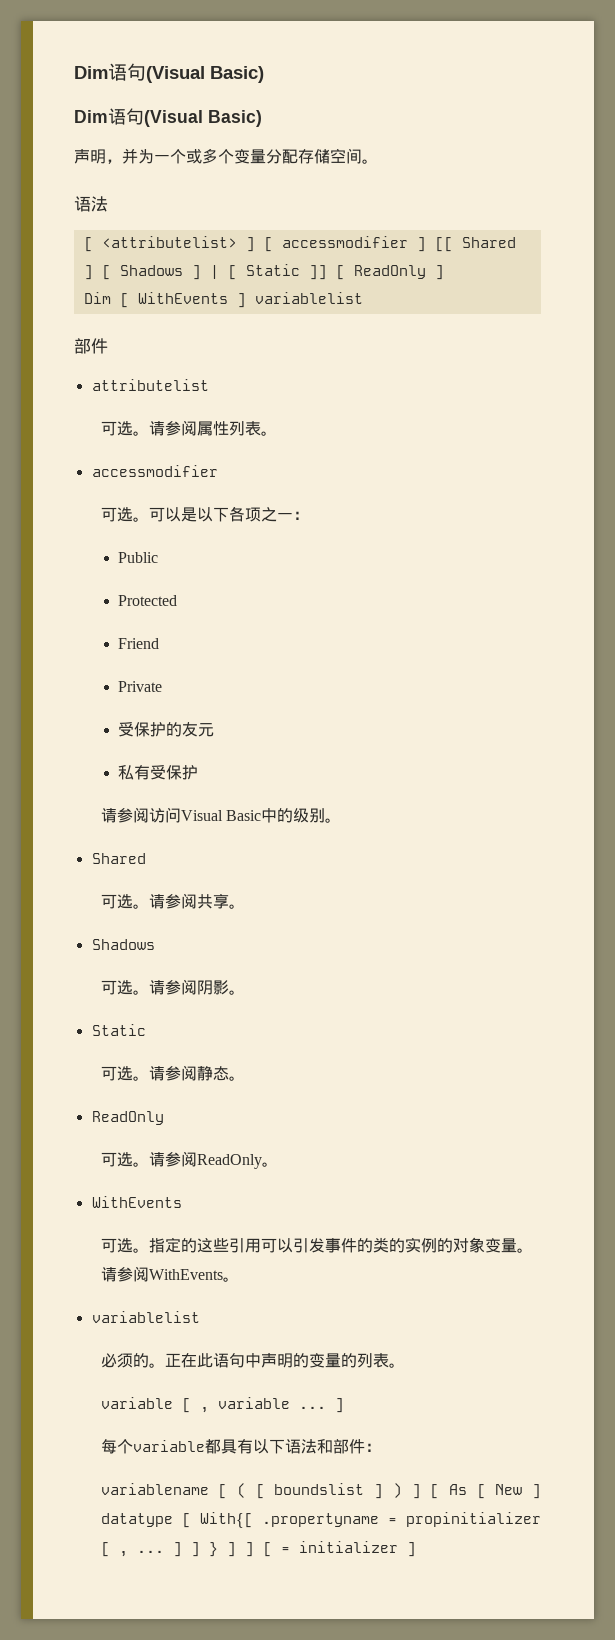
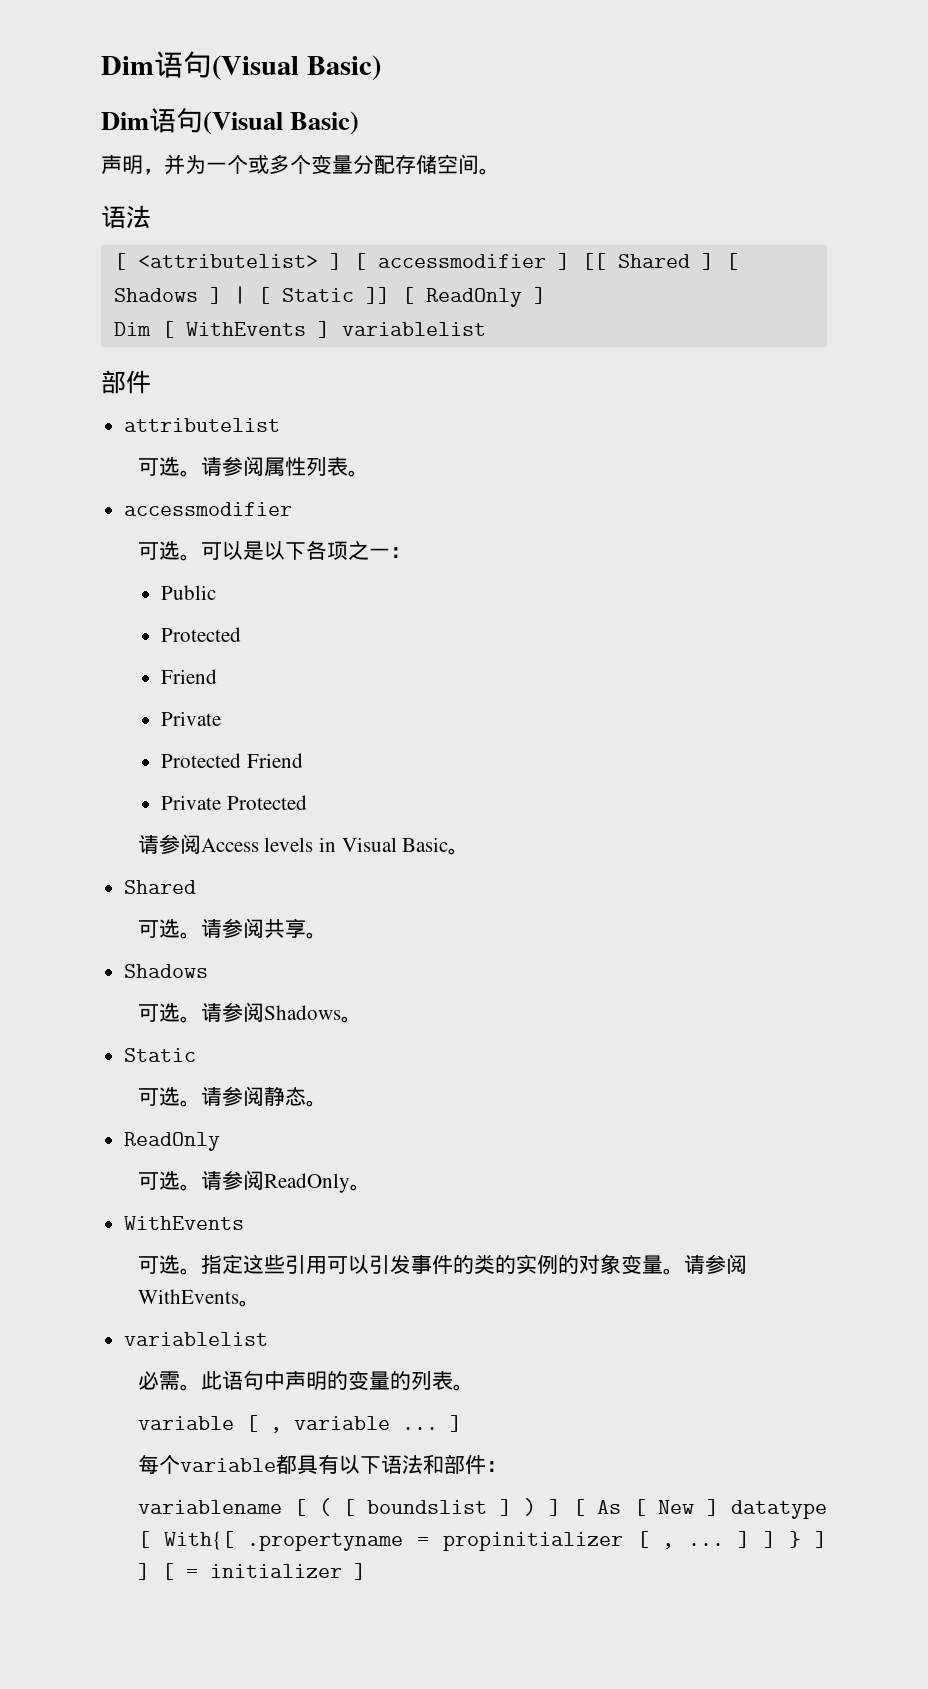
- 受保护的友元
- 私有受保护
- 请参阅访问Visual Basic中的级别。
+ Protected Friend
+ Private Protected
+ 请参阅Access levels in Visual Basic。
- 请参阅阴影。
+ 请参阅Shadows。
- 指定的这些引用可以引发事件的类的实例的对象变量。
+ 指定这些引用可以引发事件的类的实例的对象变量。
- 必须的。正在此语句中声明的变量的列表。
+ 必需。此语句中声明的变量的列表。

